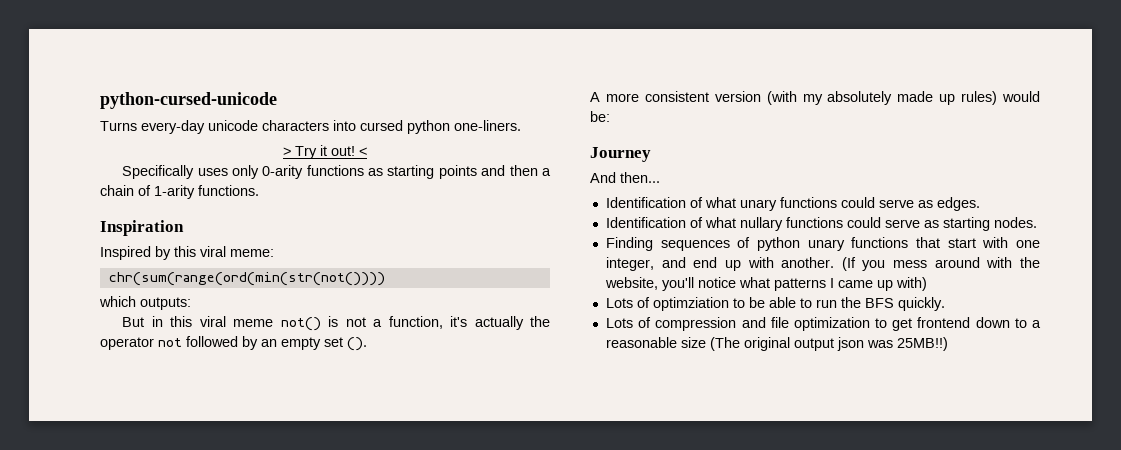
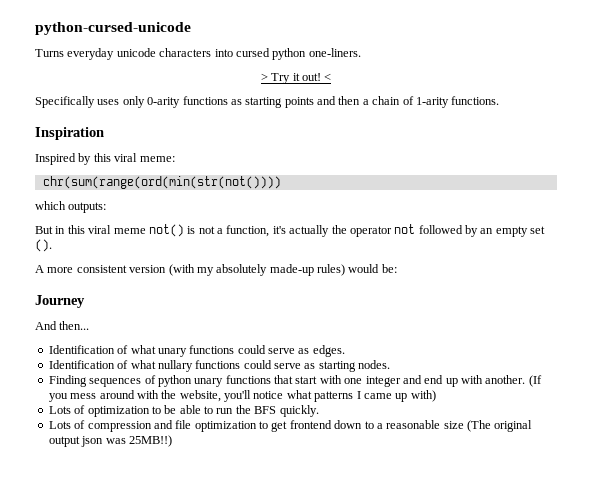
- Turns every-day unicode characters into cursed python one-liners.
+ Turns everyday unicode characters into cursed python one-liners.
- A more consistent version (with my absolutely made up rules) would be:
+ A more consistent version (with my absolutely made-up rules) would be:
- Finding sequences of python unary functions that start with one integer, and end up with another.
+ Finding sequences of python unary functions that start with one integer and end up with another.
- Lots of optimziation to be able to run the BFS quickly.
+ Lots of optimization to be able to run the BFS quickly.

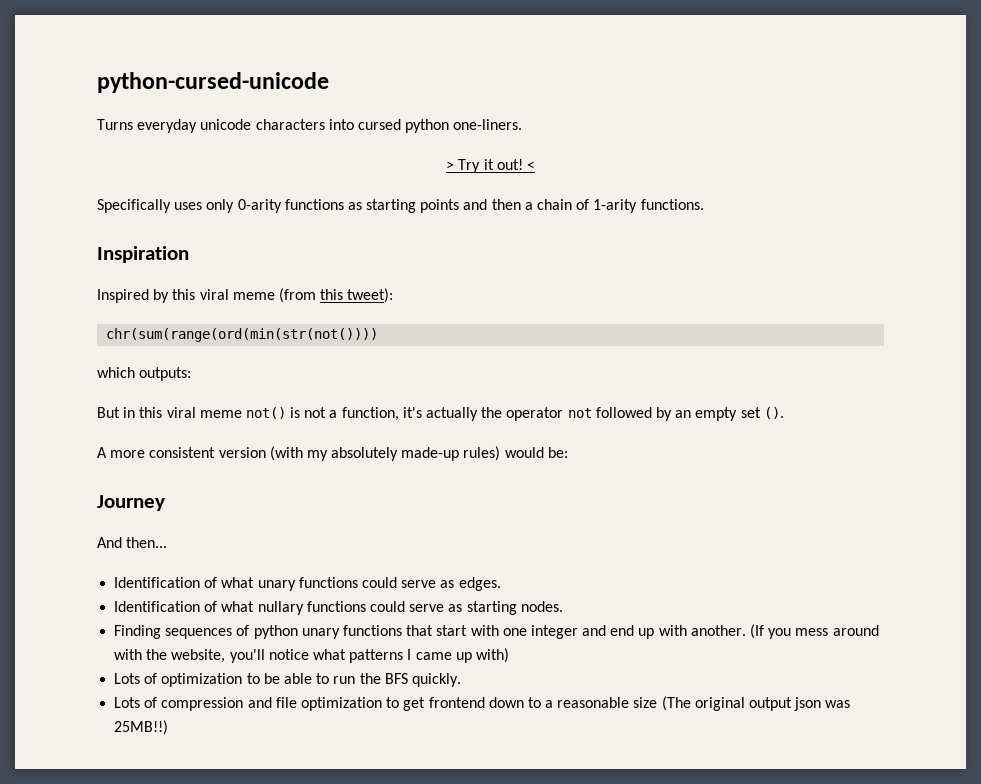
- Inspired by this viral meme:
+ Inspired by this viral meme (from this tweet):

